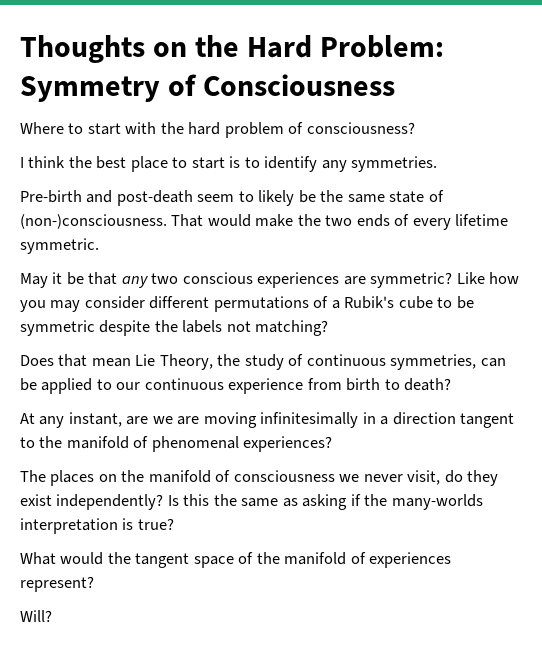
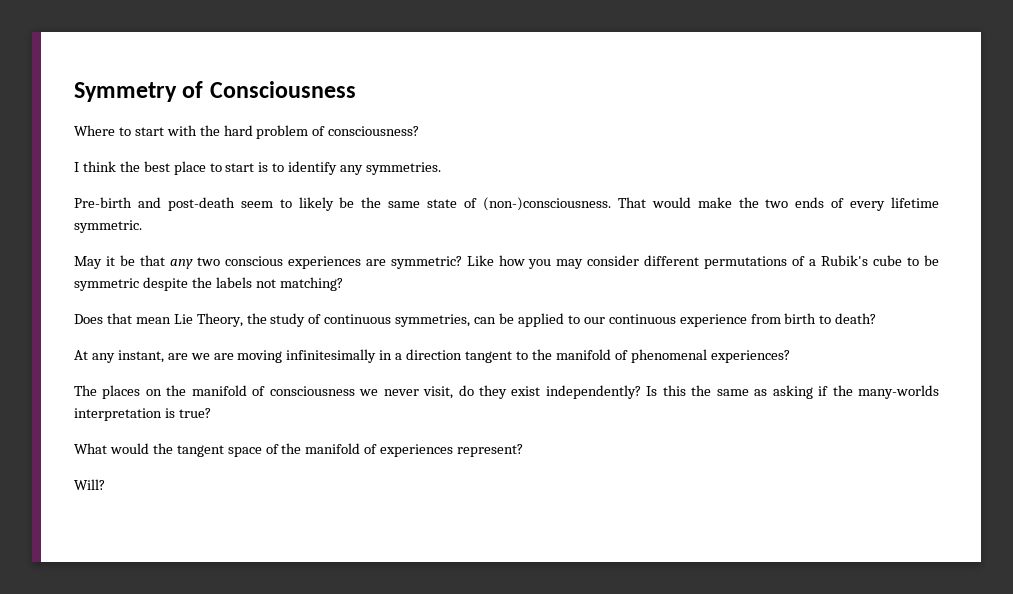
- Thoughts on the Hard Problem: Symmetry of Consciousness
+ Symmetry of Consciousness

